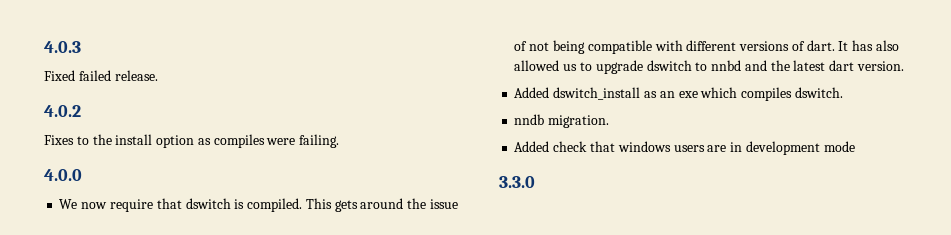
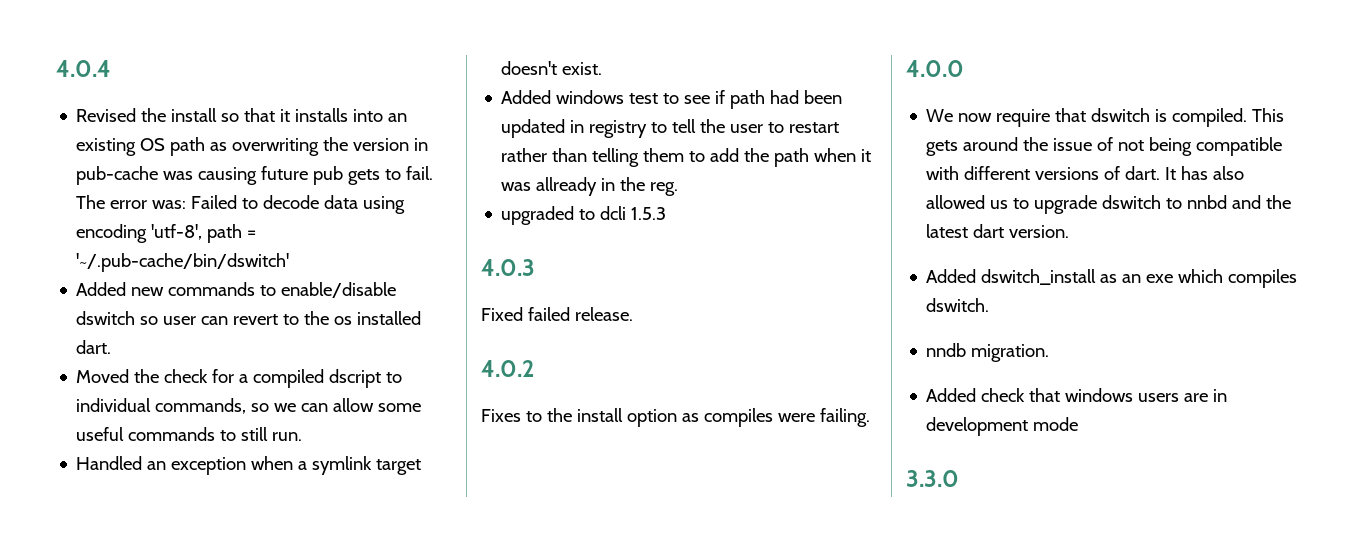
+ 4.0.4
+ Revised the install so that it installs into an existing OS path as overwriting the version in pub-cache was causing future pub gets to fail. The error was: Failed to decode data using encoding 'utf-8', path = '~/.pub-cache/bin/dswitch'
+ Added new commands to enable/disable dswitch so user can revert to the os installed dart.
+ Moved the check for a compiled dscript to individual commands, so we can allow some useful commands to still run.
+ Handled an exception when a symlink target doesn't exist.
+ Added windows test to see if path had been updated in registry to tell the user to restart rather than telling them to add the path when it was allready in the reg.
+ upgraded to dcli 1.5.3

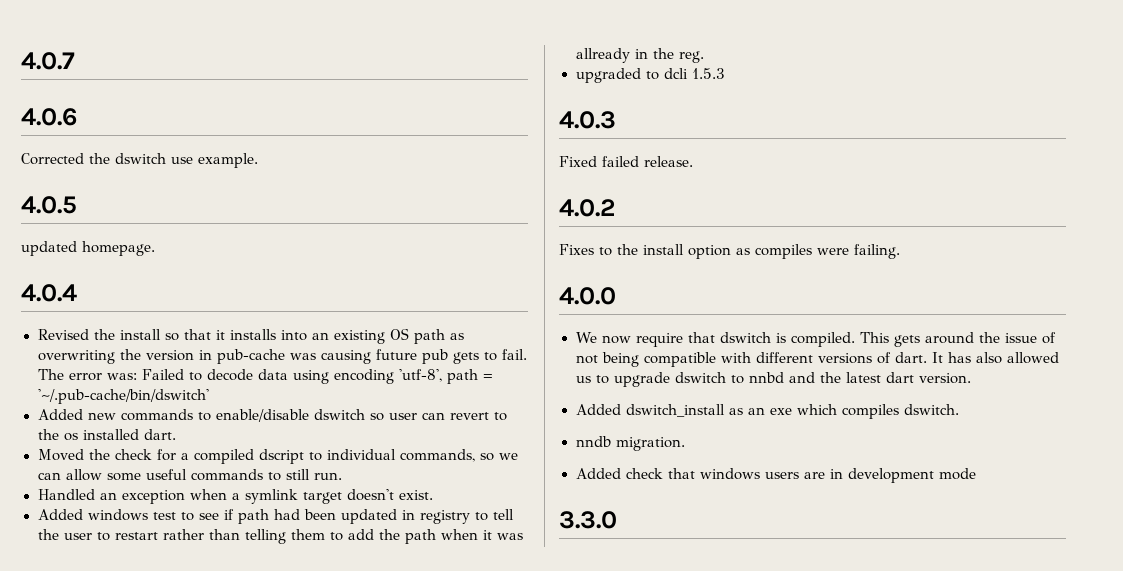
+ 4.0.7
+ 4.0.6
+ Corrected the dswitch use example.
+ 4.0.5
+ updated homepage.

